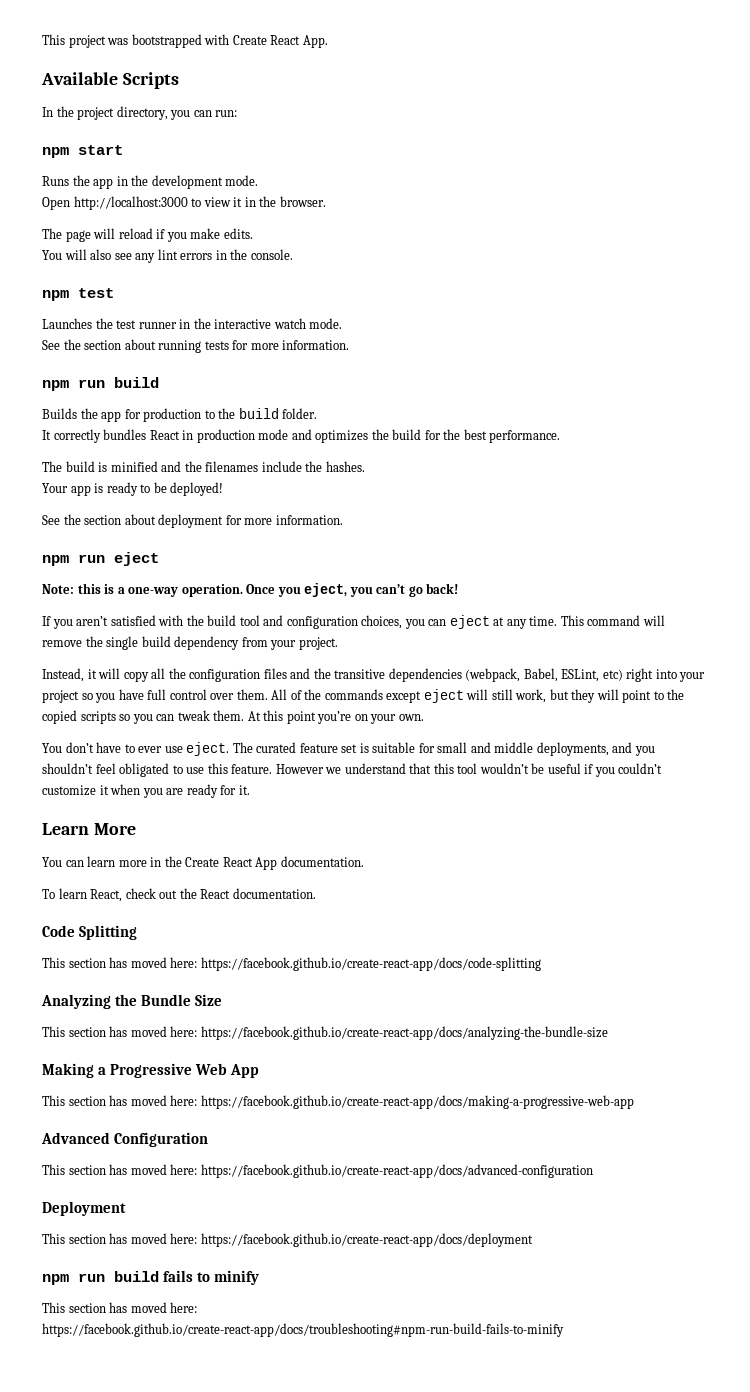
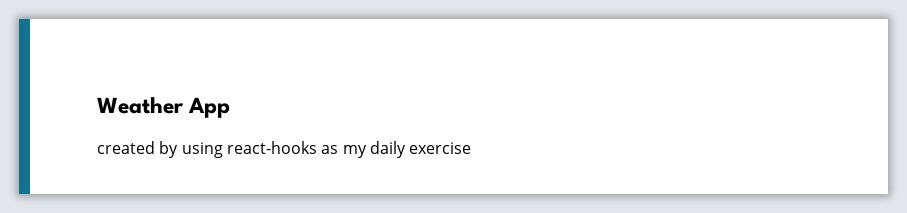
- This project was bootstrapped with Create React App.
- Available Scripts
- In the project directory, you can run:
- npm start
- Runs the app in the development mode.
- Open http://localhost:3000 to view it in the browser.
- The page will reload if you make edits.
- You will also see any lint errors in the console.
- npm test
- Launches the test runner in the interactive watch mode.
- See the section about running tests for more information.
- npm run build
- Builds the app for production to the build folder.
- It correctly bundles React in production mode and optimizes the build for the best performance.
- The build is minified and the filenames include the hashes.
- Your app is ready to be deployed!
- See the section about deployment for more information.
- npm run eject
- Note: this is a one-way operation. Once you eject, you can’t go back!
- If you aren’t satisfied with the build tool and configuration choices, you can eject at any time. This command will remove the single build dependency from your project.
- Instead, it will copy all the configuration files and the transitive dependencies (webpack, Babel, ESLint, etc) right into your project so you have full control over them. All of the commands except eject will still work, but they will point to the copied scripts so you can tweak them. At this point you’re on your own.
- You don’t have to ever use eject. The curated feature set is suitable for small and middle deployments, and you shouldn’t feel obligated to use this feature. However we understand that this tool wouldn’t be useful if you couldn’t customize it when you are ready for it.
- Learn More
- You can learn more in the Create React App documentation.
- To learn React, check out the React documentation.
- Code Splitting
- This section has moved here: https://facebook.github.io/create-react-app/docs/code-splitting
- Analyzing the Bundle Size
- This section has moved here: https://facebook.github.io/create-react-app/docs/analyzing-the-bundle-size
- Making a Progressive Web App
- This section has moved here: https://facebook.github.io/create-react-app/docs/making-a-progressive-web-app
- Advanced Configuration
- This section has moved here: https://facebook.github.io/create-react-app/docs/advanced-configuration
- Deployment
- This section has moved here: https://facebook.github.io/create-react-app/docs/deployment
- npm run build fails to minify
- This section has moved here: https://facebook.github.io/create-react-app/docs/troubleshooting#npm-run-build-fails-to-minify
+ Weather App
+ created by using react-hooks as my daily exercise

